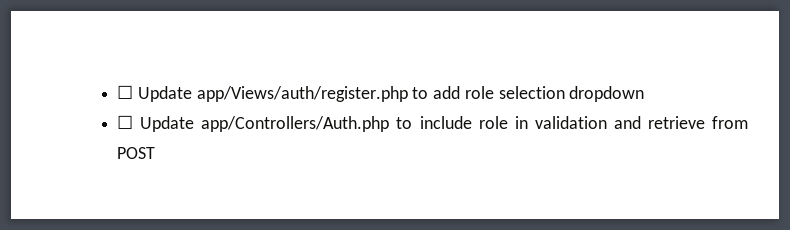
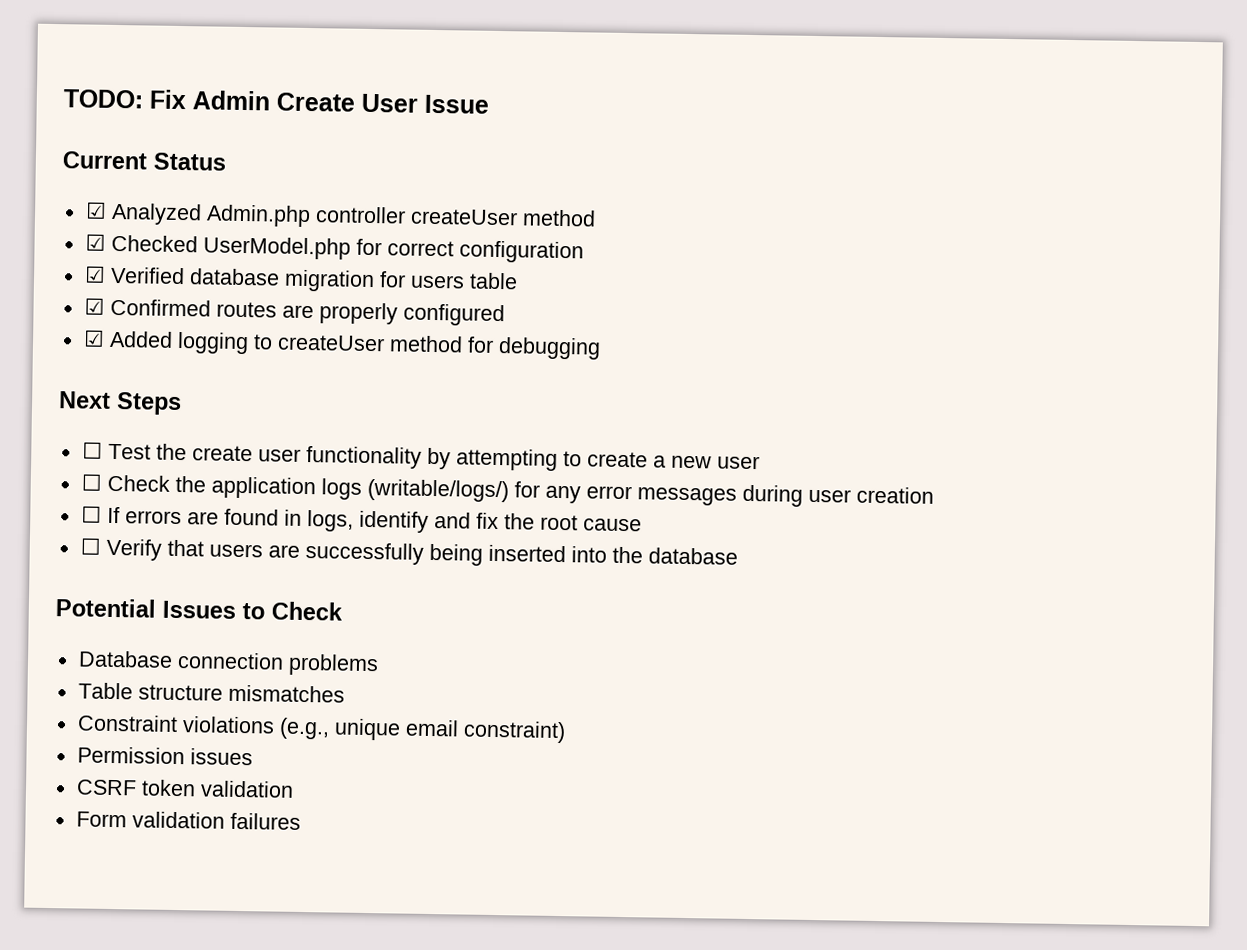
- ☐ Update app/Views/auth/register.php to add role selection dropdown
- ☐ Update app/Controllers/Auth.php to include role in validation and retrieve from POST
+ TODO: Fix Admin Create User Issue
+ Current Status
+ ☑ Analyzed Admin.php controller createUser method
+ ☑ Checked UserModel.php for correct configuration
+ ☑ Verified database migration for users table
+ ☑ Confirmed routes are properly configured
+ ☑ Added logging to createUser method for debugging
+ Next Steps
+ ☐ Test the create user functionality by attempting to create a new user
+ ☐ Check the application logs (writable/logs/) for any error messages during user creation
+ ☐ If errors are found in logs, identify and fix the root cause
+ ☐ Verify that users are successfully being inserted into the database
+ Potential Issues to Check
+ Database connection problems
+ Table structure mismatches
+ Constraint violations (e.g., unique email constraint)
+ Permission issues
+ CSRF token validation
+ Form validation failures

